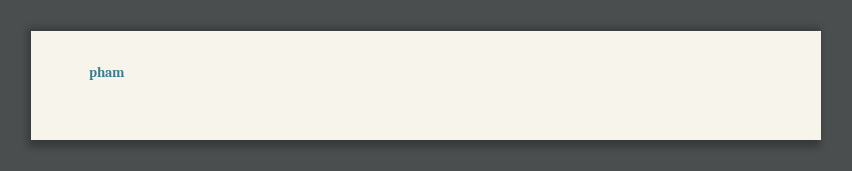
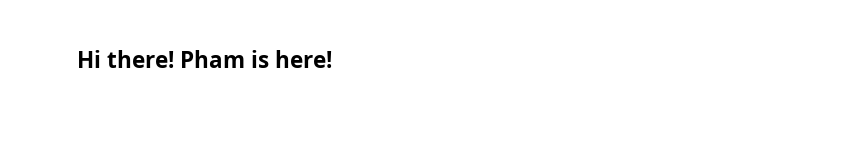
- pham
+ Hi there! Pham is here!

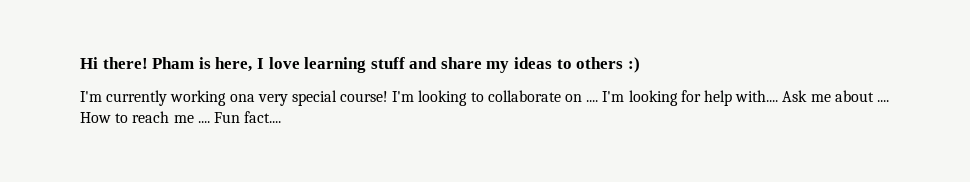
- Pham is here!
+ Pham is here, I love learning stuff and share my ideas to others :)
+ I'm currently working ona very special course! I'm looking to collaborate on .... I'm looking for help with.... Ask me about .... How to reach me .... Fun fact....

